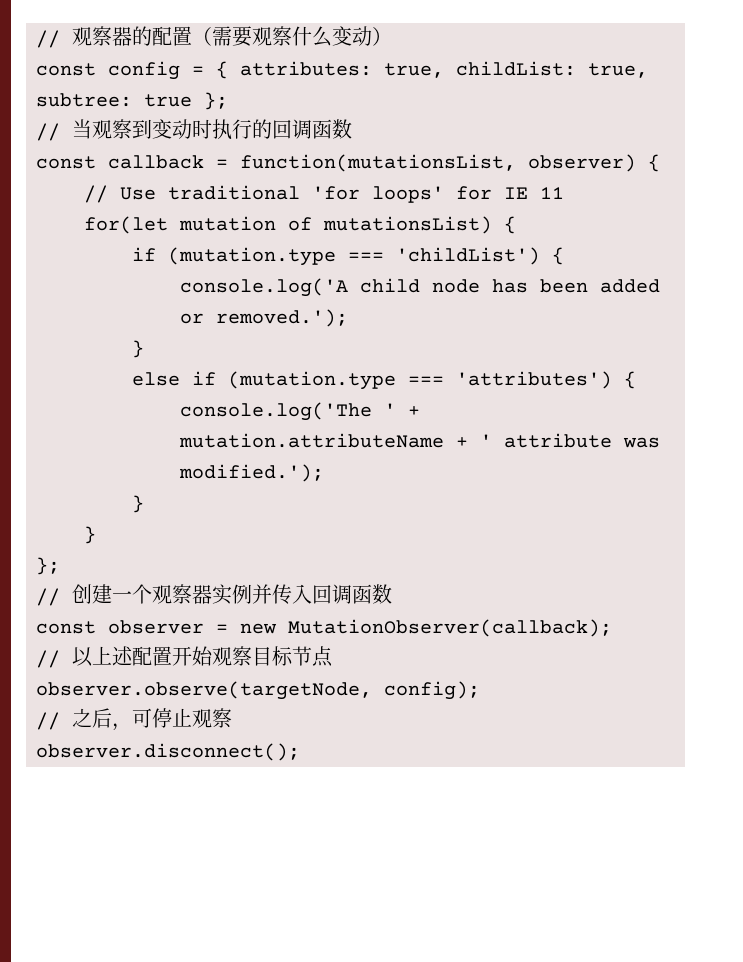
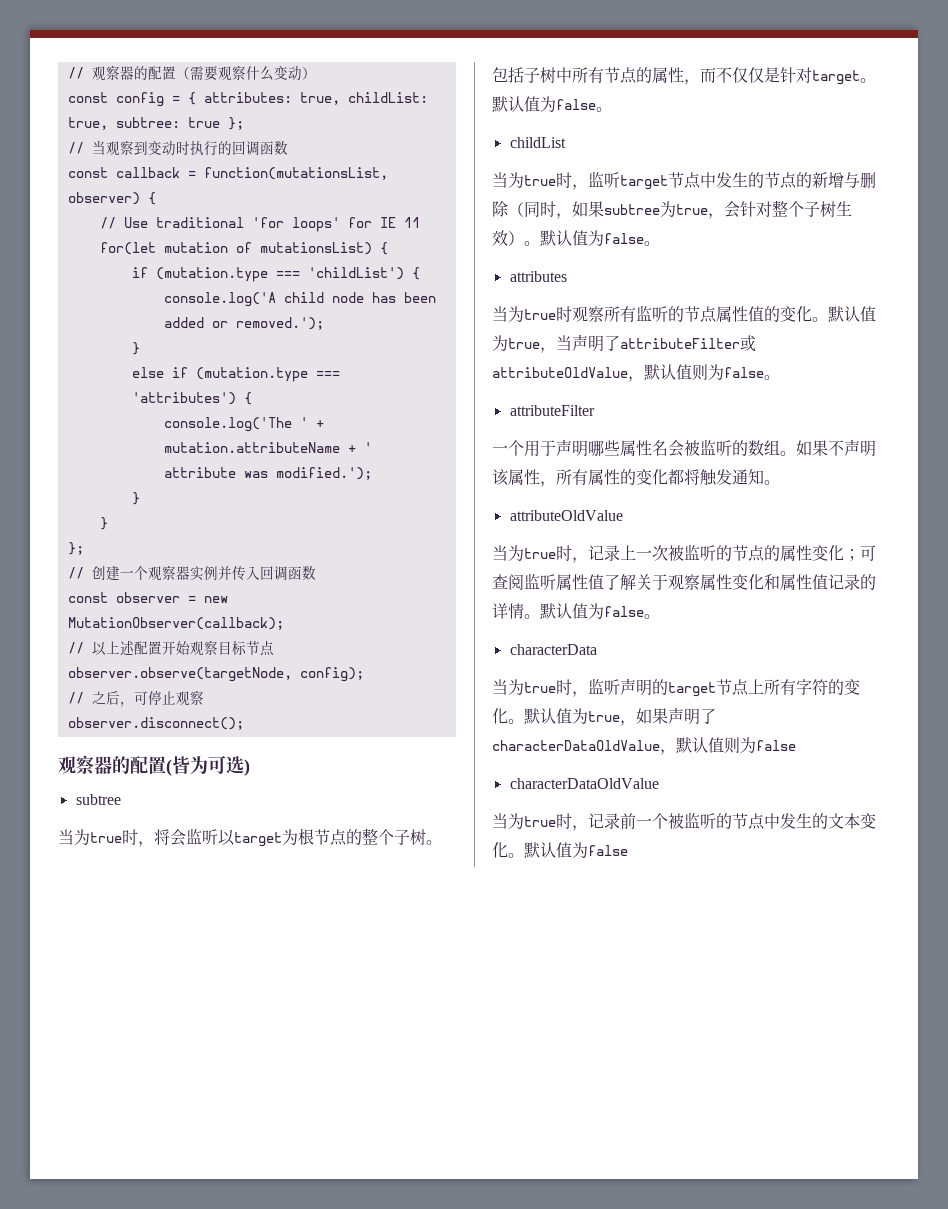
+ 观察器的配置(皆为可选)
+ subtree
+ 当为true时，将会监听以target为根节点的整个子树。包括子树中所有节点的属性，而不仅仅是针对target。默认值为false。
+ childList
+ 当为true时，监听target节点中发生的节点的新增与删除（同时，如果subtree为true，会针对整个子树生效）。默认值为false。
+ attributes
+ 当为true时观察所有监听的节点属性值的变化。默认值为true，当声明了attributeFilter或attributeOldValue，默认值则为false。
+ attributeFilter
+ 一个用于声明哪些属性名会被监听的数组。如果不声明该属性，所有属性的变化都将触发通知。
+ attributeOldValue
+ 当为true时，记录上一次被监听的节点的属性变化；可查阅监听属性值了解关于观察属性变化和属性值记录的详情。默认值为false。
+ characterData
+ 当为true时，监听声明的target节点上所有字符的变化。默认值为true，如果声明了characterDataOldValue，默认值则为false
+ characterDataOldValue
+ 当为true时，记录前一个被监听的节点中发生的文本变化。默认值为false

